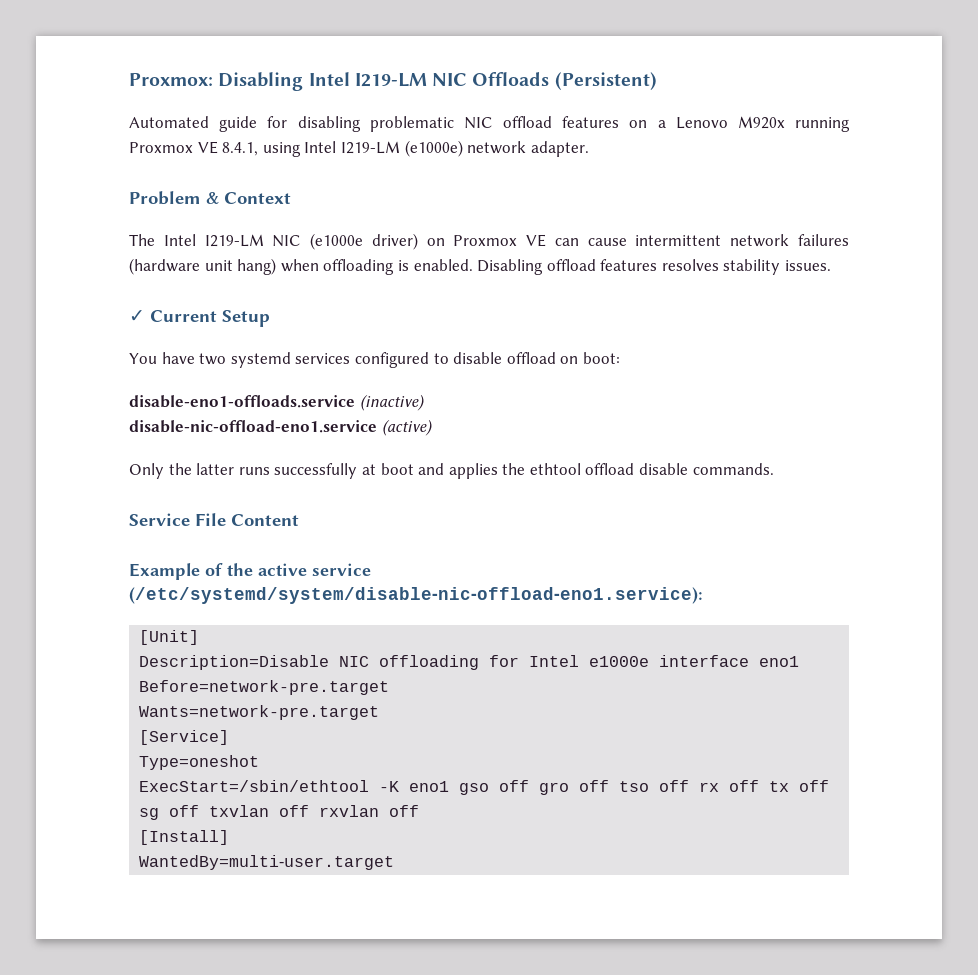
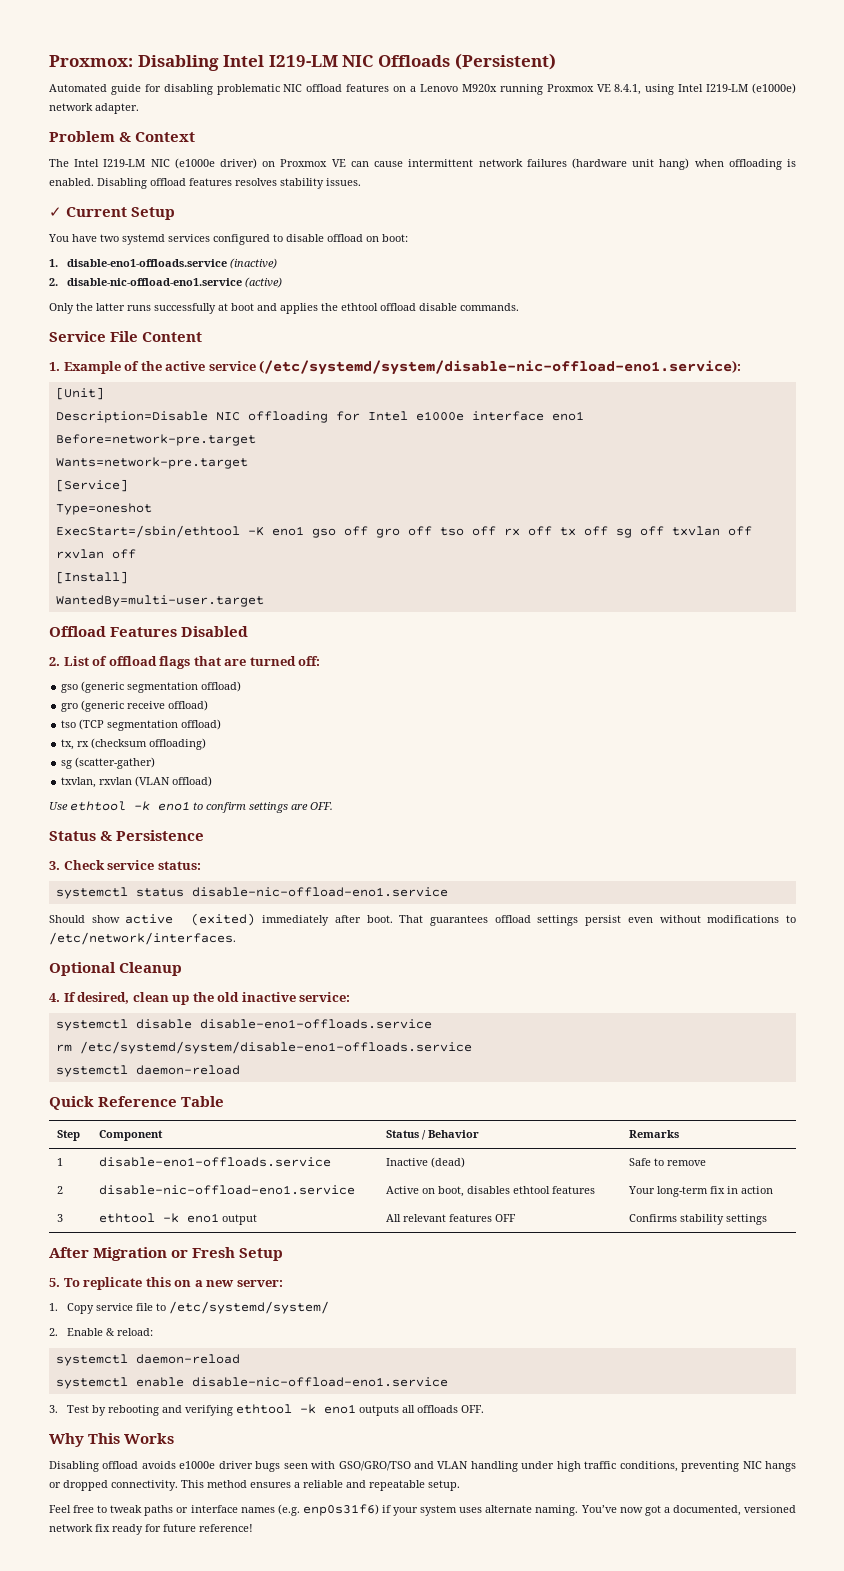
- disable-eno1-offloads.service (inactive)
+ 1. disable-eno1-offloads.service (inactive)
- disable‑nic‑offload‑eno1.service (active)
+ 2. disable‑nic‑offload‑eno1.service (active)
- Example of the active service (/etc/systemd/system/disable‑nic‑offload‑eno1.service):
+ 1. Example of the active service (/etc/systemd/system/disable‑nic‑offload‑eno1.service):
+ Offload Features Disabled
+ 2. List of offload flags that are turned off:
+ gso (generic segmentation offload)
+ gro (generic receive offload)
+ tso (TCP segmentation offload)
+ tx, rx (checksum offloading)
+ sg (scatter-gather)
+ txvlan, rxvlan (VLAN offload)
+ Use ethtool -k eno1 to confirm settings are OFF.
+ Status & Persistence
+ 3. Check service status:
+ systemctl status disable-nic-offload-eno1.service
+ Should show active (exited) immediately after boot. That guarantees offload settings persist even without modifications to /etc/network/interfaces.
+ Optional Cleanup
+ 4. If desired, clean up the old inactive service:
+ systemctl disable disable-eno1-offloads.service
+ rm /etc/systemd/system/disable-eno1-offloads.service
+ systemctl daemon-reload
+ Quick Reference Table
+ Step | Component | Status / Behavior | Remarks
+ 1 | disable-eno1-offloads.service | Inactive (dead) | Safe to remove
+ 2 | disable-nic-offload-eno1.service | Active on boot, disables ethtool features | Your long-term fix in action
+ 3 | ethtool -k eno1 output | All relevant features OFF | Confirms stability settings
+ After Migration or Fresh Setup
+ 5. To replicate this on a new server:
+ 1. Copy service file to /etc/systemd/system/
+ 2. Enable & reload:
+ systemctl daemon-reload
+ systemctl enable disable-nic-offload-eno1.service
+ 3. Test by rebooting and verifying ethtool -k eno1 outputs all offloads OFF.
+ Why This Works
+ Disabling offload avoids e1000e driver bugs seen with GSO/GRO/TSO and VLAN handling under high traffic conditions, preventing NIC hangs or dropped connectivity. This method ensures a reliable and repeatable setup.
+ Feel free to tweak paths or interface names (e.g. enp0s31f6) if your system uses alternate naming. You’ve now got a documented, versioned network fix ready for future reference!

